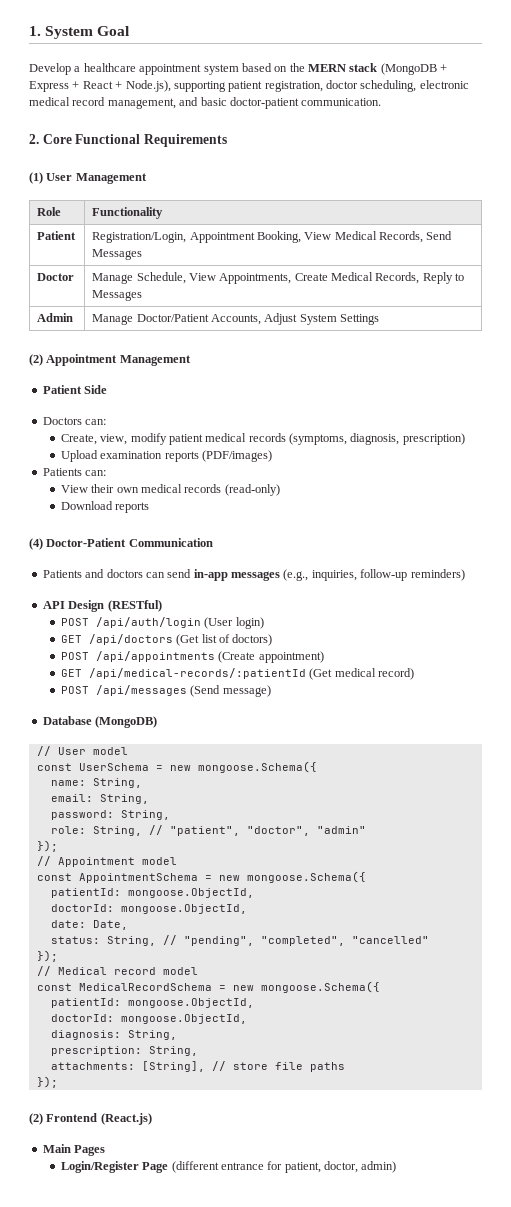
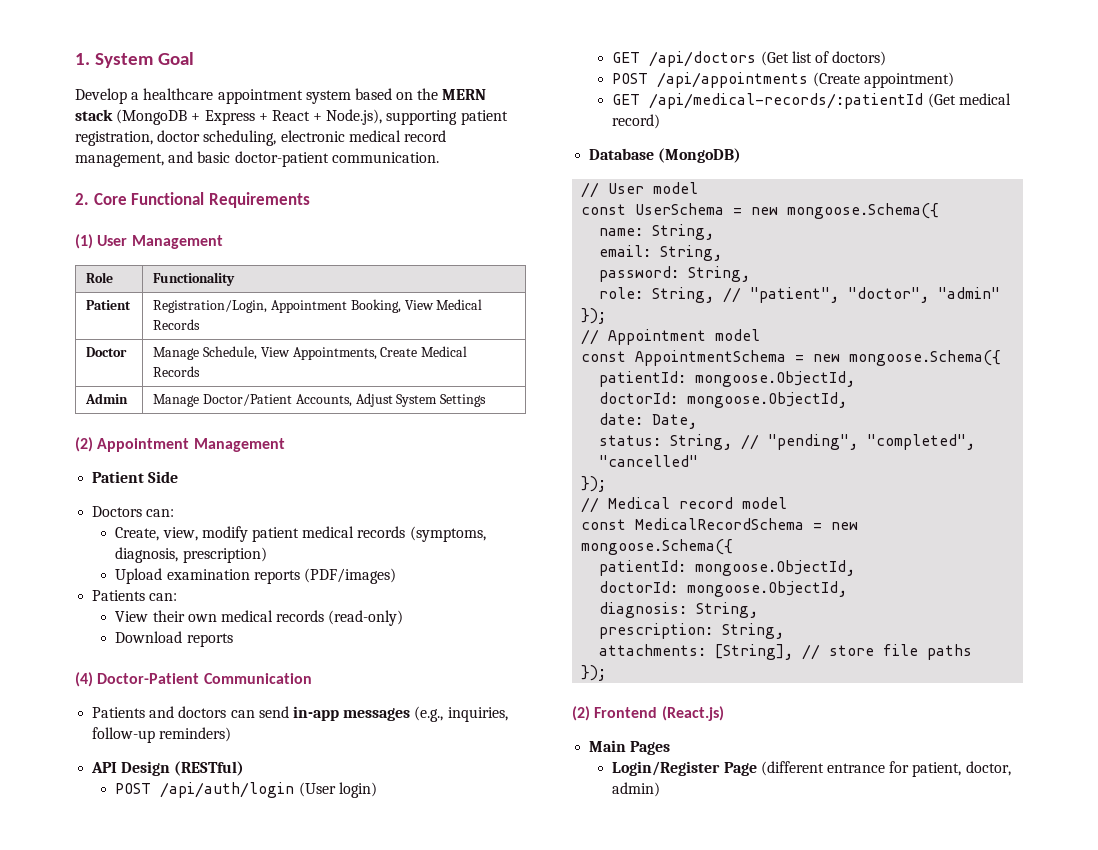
- Patient | Registration/Login, Appointment Booking, View Medical Records, Send Messages
+ Patient | Registration/Login, Appointment Booking, View Medical Records
- Doctor | Manage Schedule, View Appointments, Create Medical Records, Reply to Messages
+ Doctor | Manage Schedule, View Appointments, Create Medical Records
- POST /api/messages (Send message)

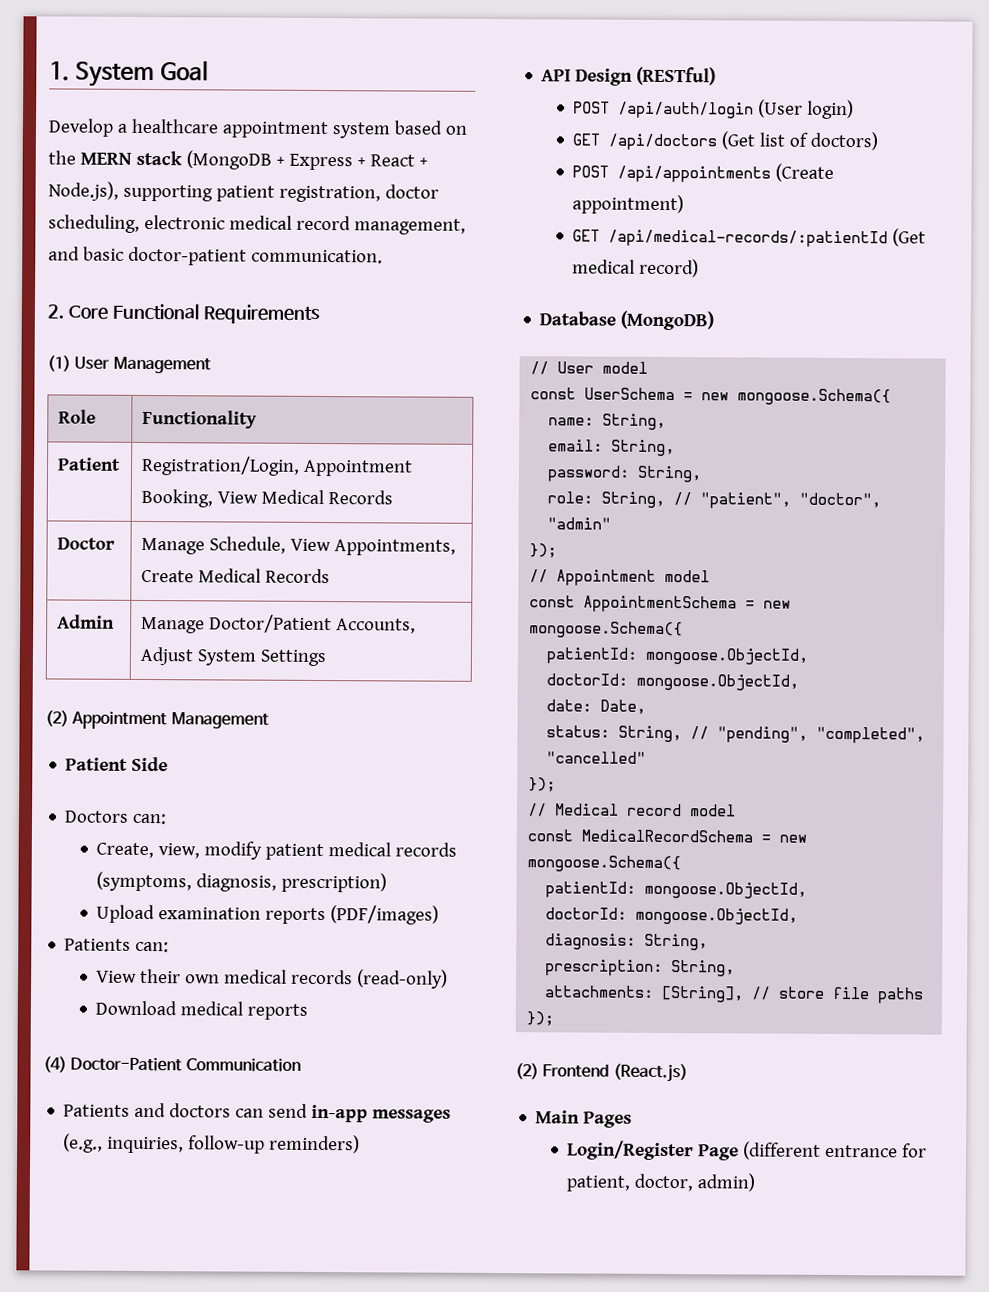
- Download reports
+ Download medical reports

